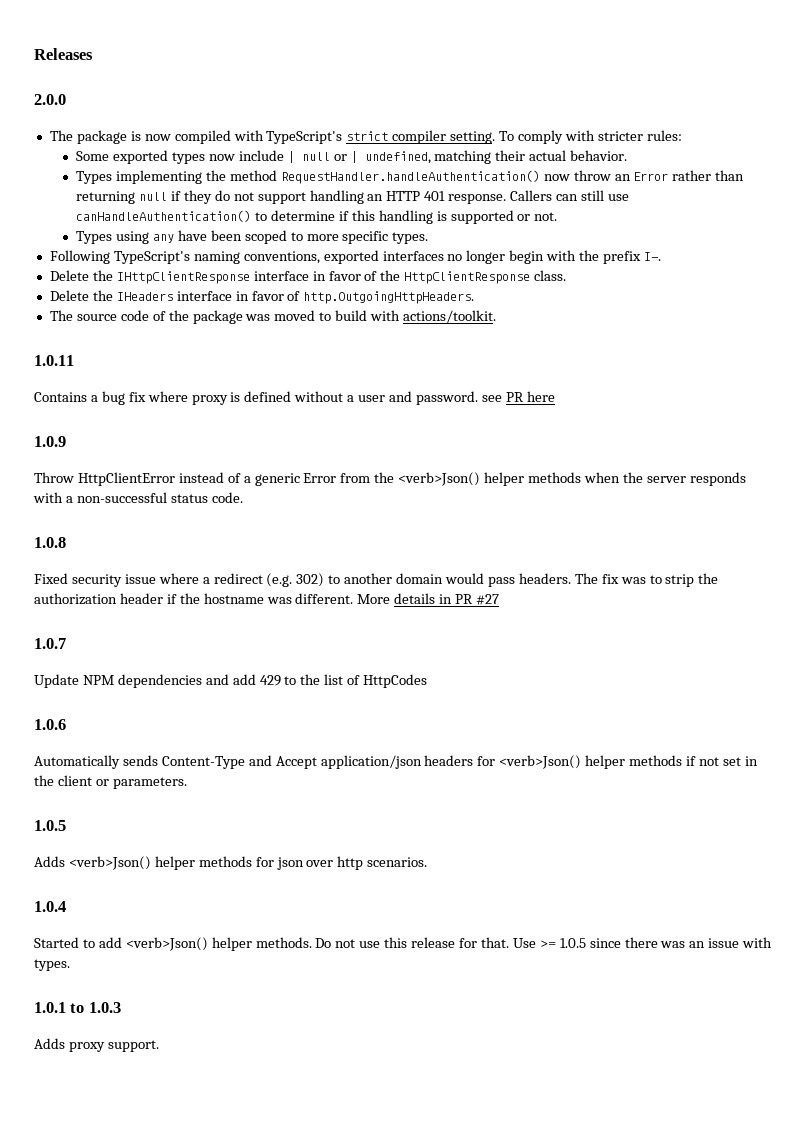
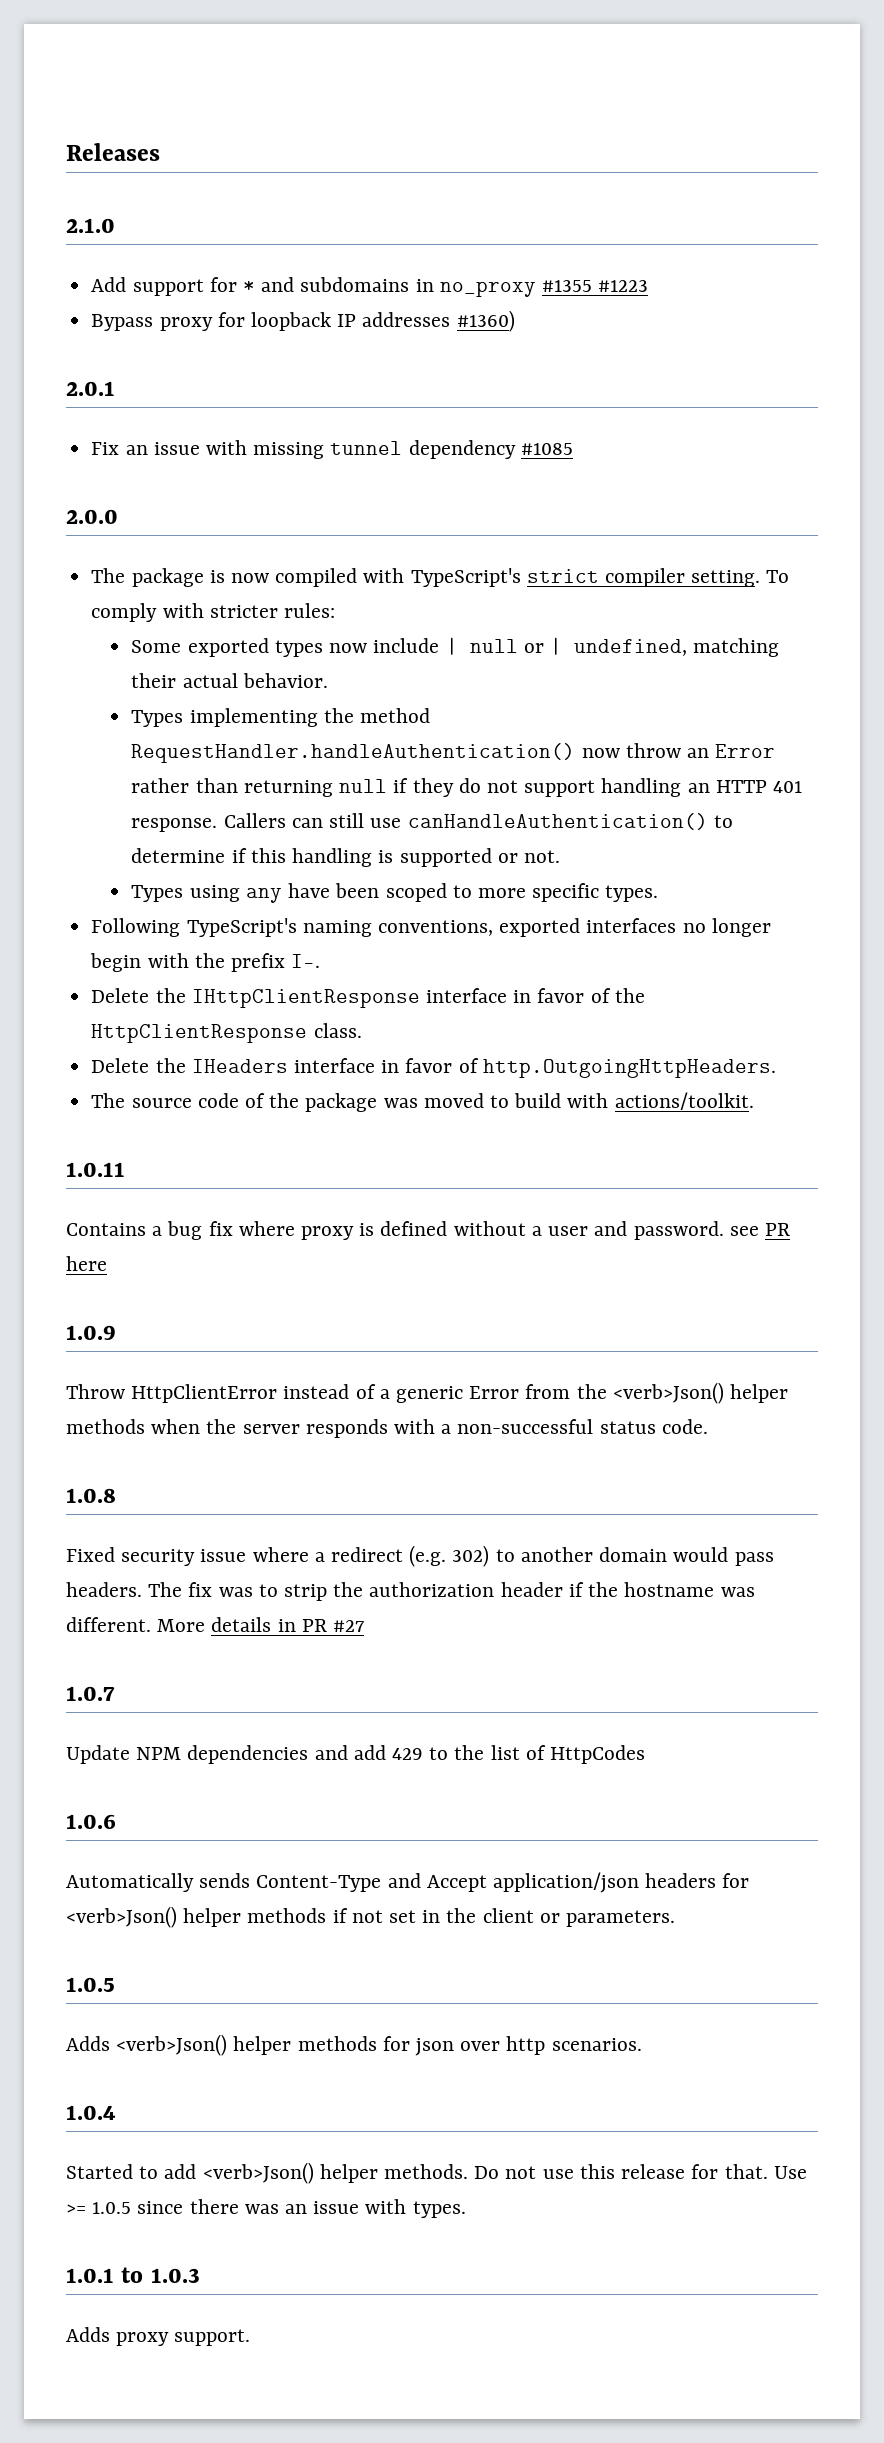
+ 2.1.0
+ Add support for * and subdomains in no_proxy #1355 #1223
+ Bypass proxy for loopback IP addresses #1360)
+ 2.0.1
+ Fix an issue with missing tunnel dependency #1085

